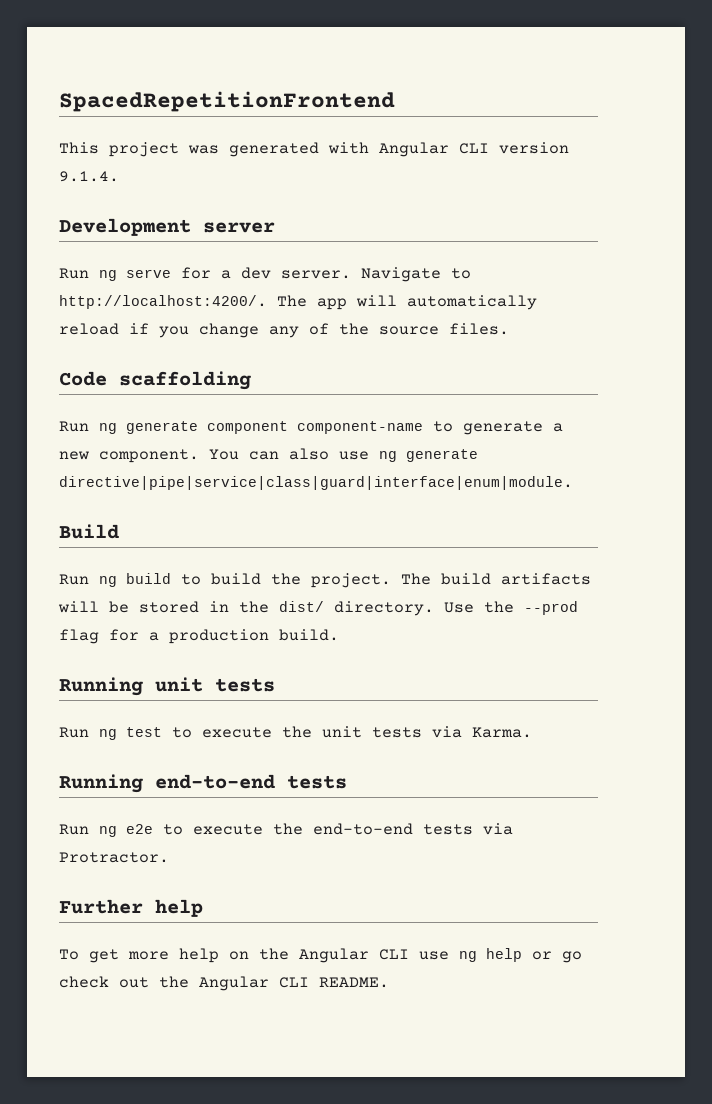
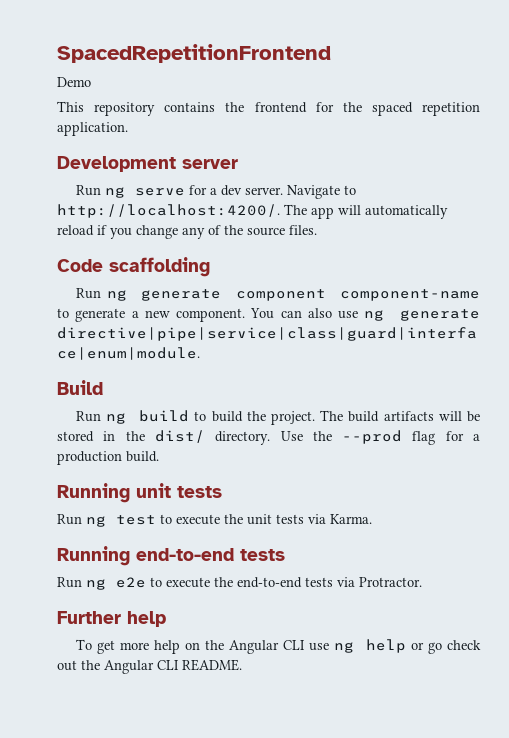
+ Demo
- This project was generated with Angular CLI version 9.1.4.
+ This repository contains the frontend for the spaced repetition application.

